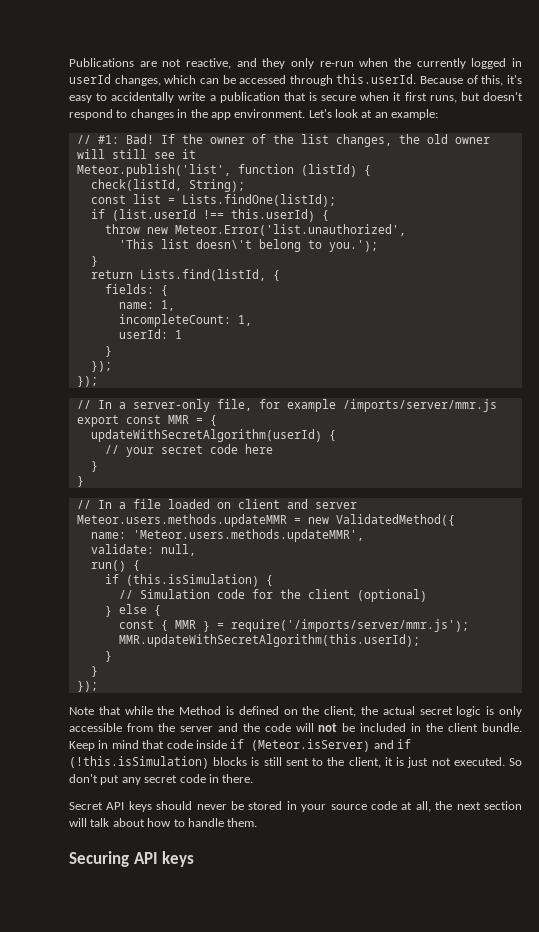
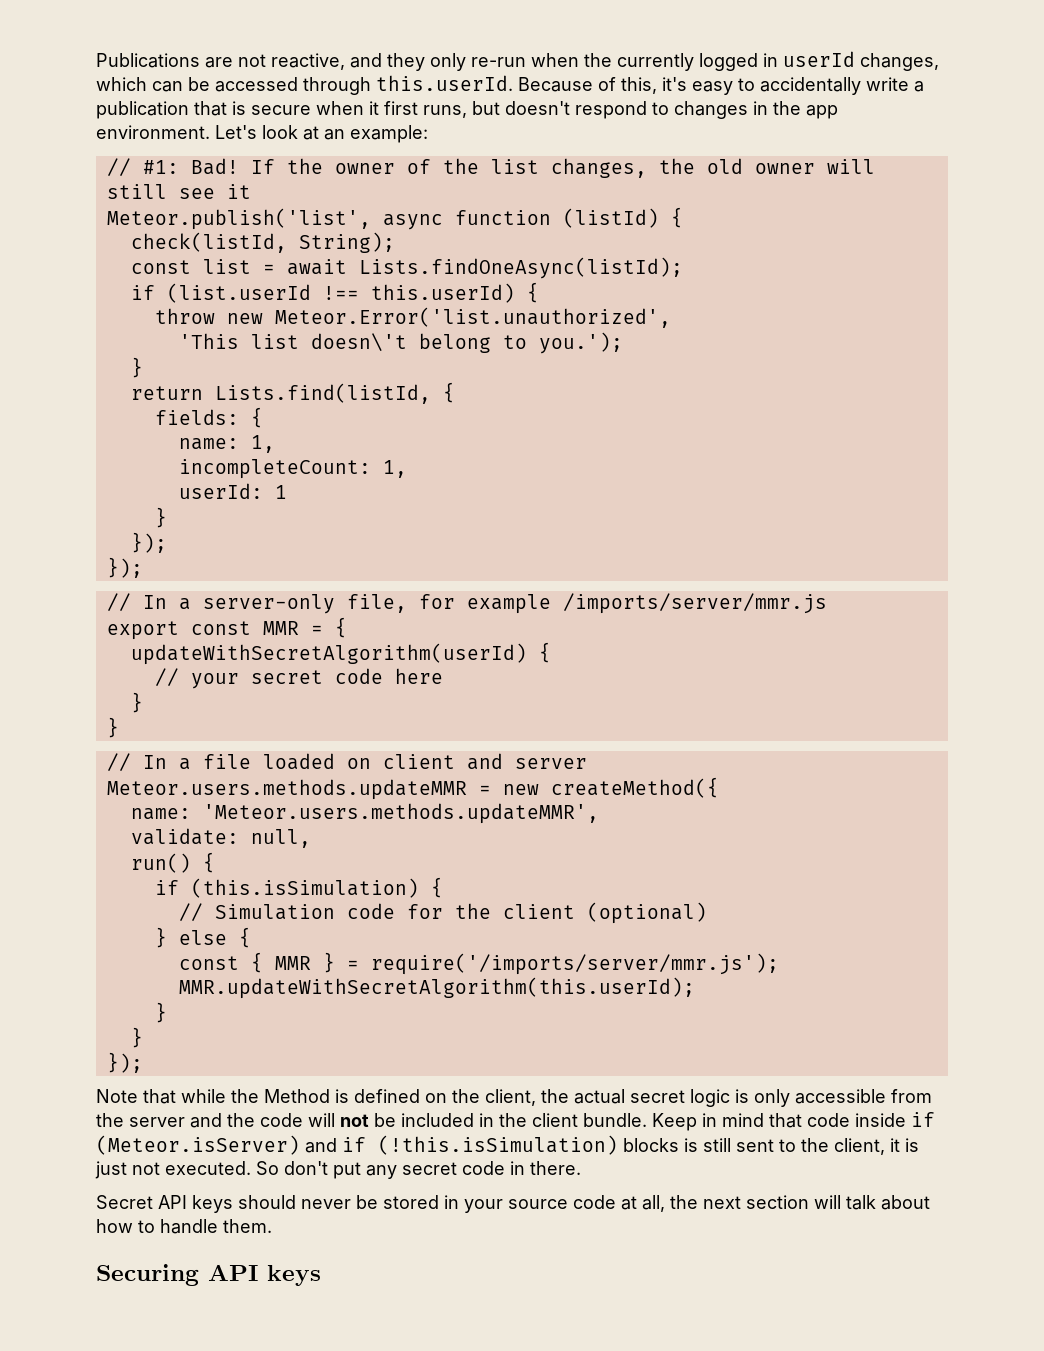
- Meteor.publish('list', function (listId) {
+ Meteor.publish('list', async function (listId) {
- const list = Lists.findOne(listId);
+ const list = await Lists.findOneAsync(listId);
- Meteor.users.methods.updateMMR = new ValidatedMethod({
+ Meteor.users.methods.updateMMR = new createMethod({

